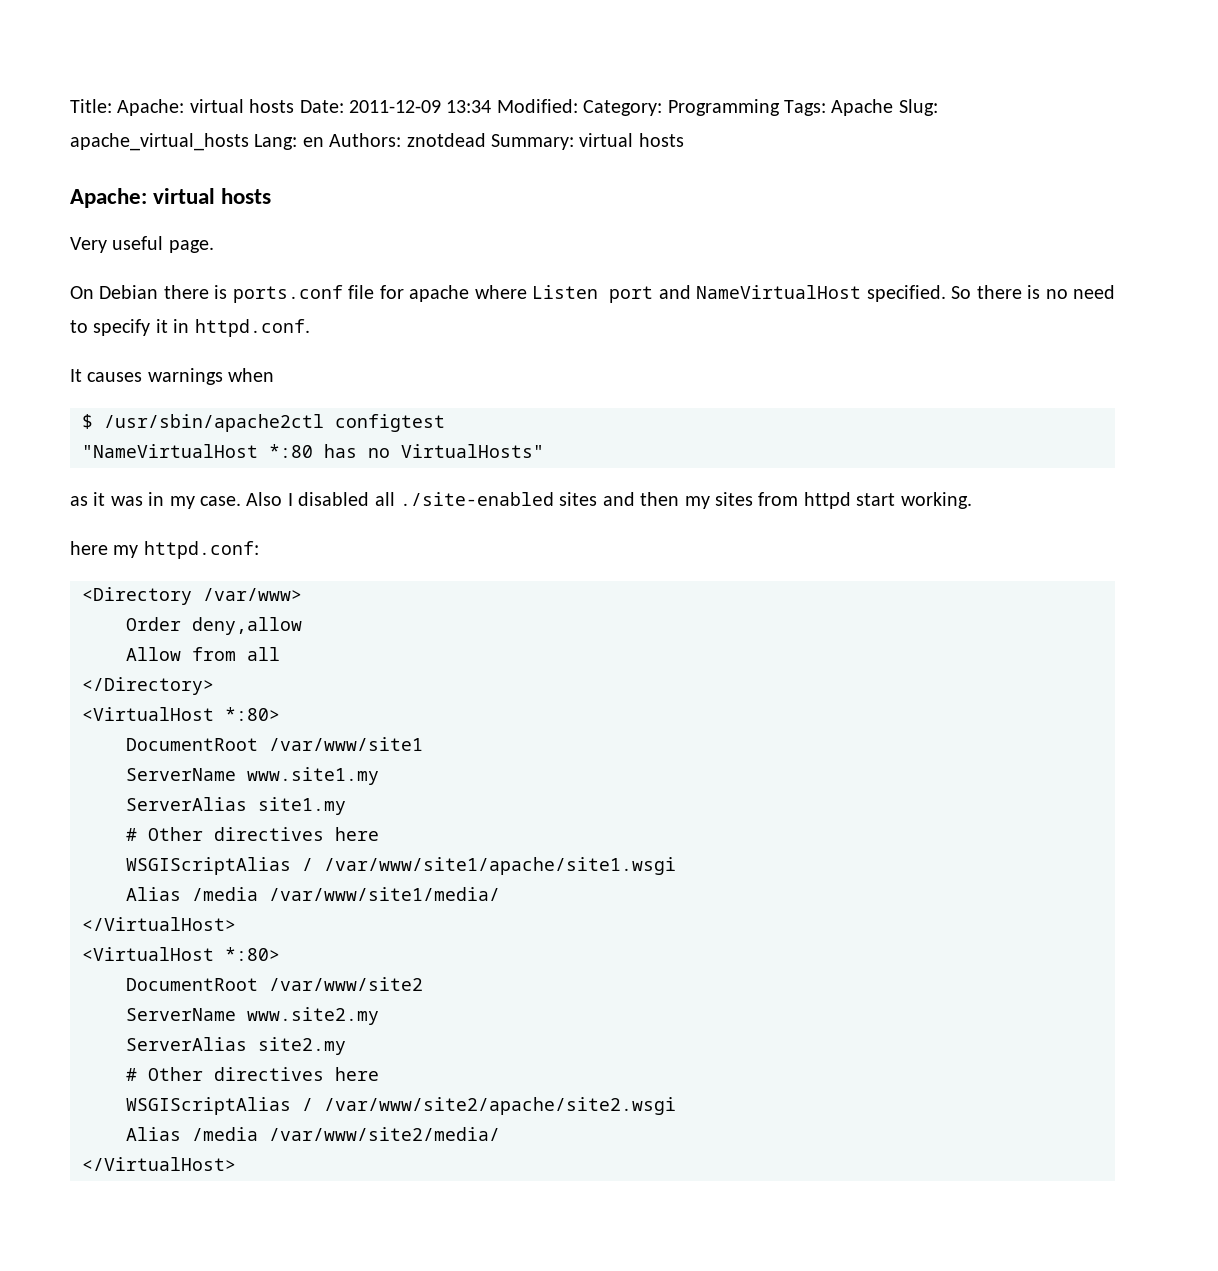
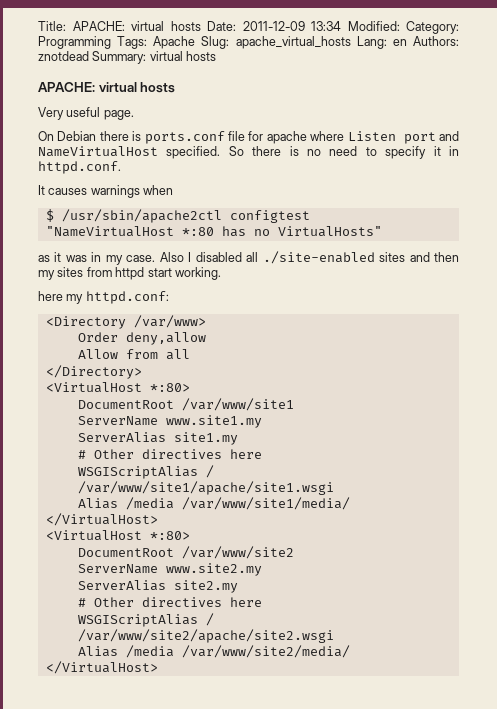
- Title: Apache: virtual hosts Date: 2011-12-09 13:34 Modified: Category: Programming Tags: Apache Slug: apache_virtual_hosts Lang: en Authors: znotdead Summary: virtual hosts
- Apache: virtual hosts
+ Title: APACHE: virtual hosts Date: 2011-12-09 13:34 Modified: Category: Programming Tags: Apache Slug: apache_virtual_hosts Lang: en Authors: znotdead Summary: virtual hosts
+ APACHE: virtual hosts

